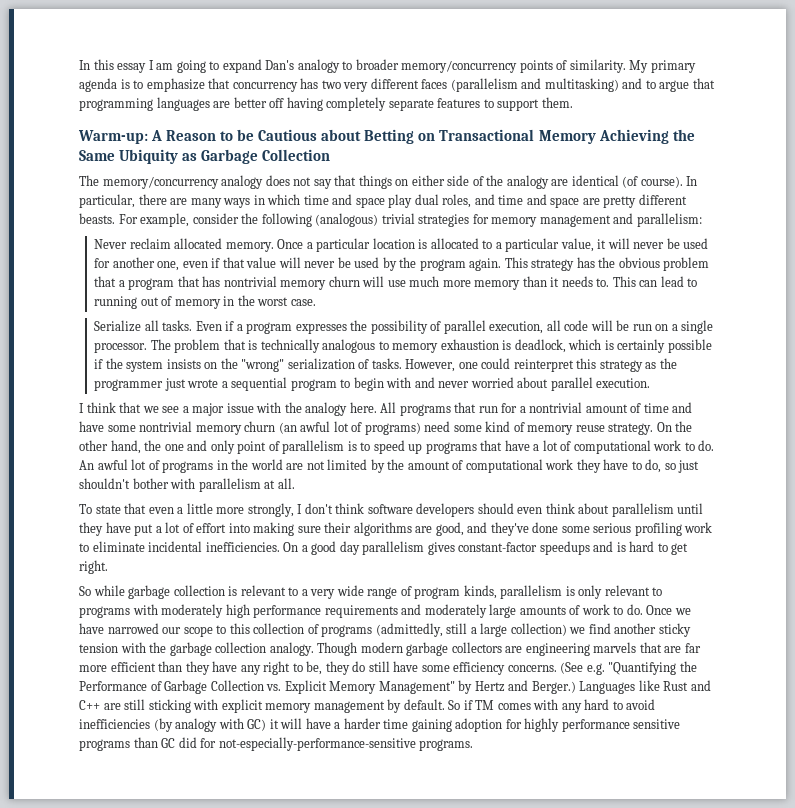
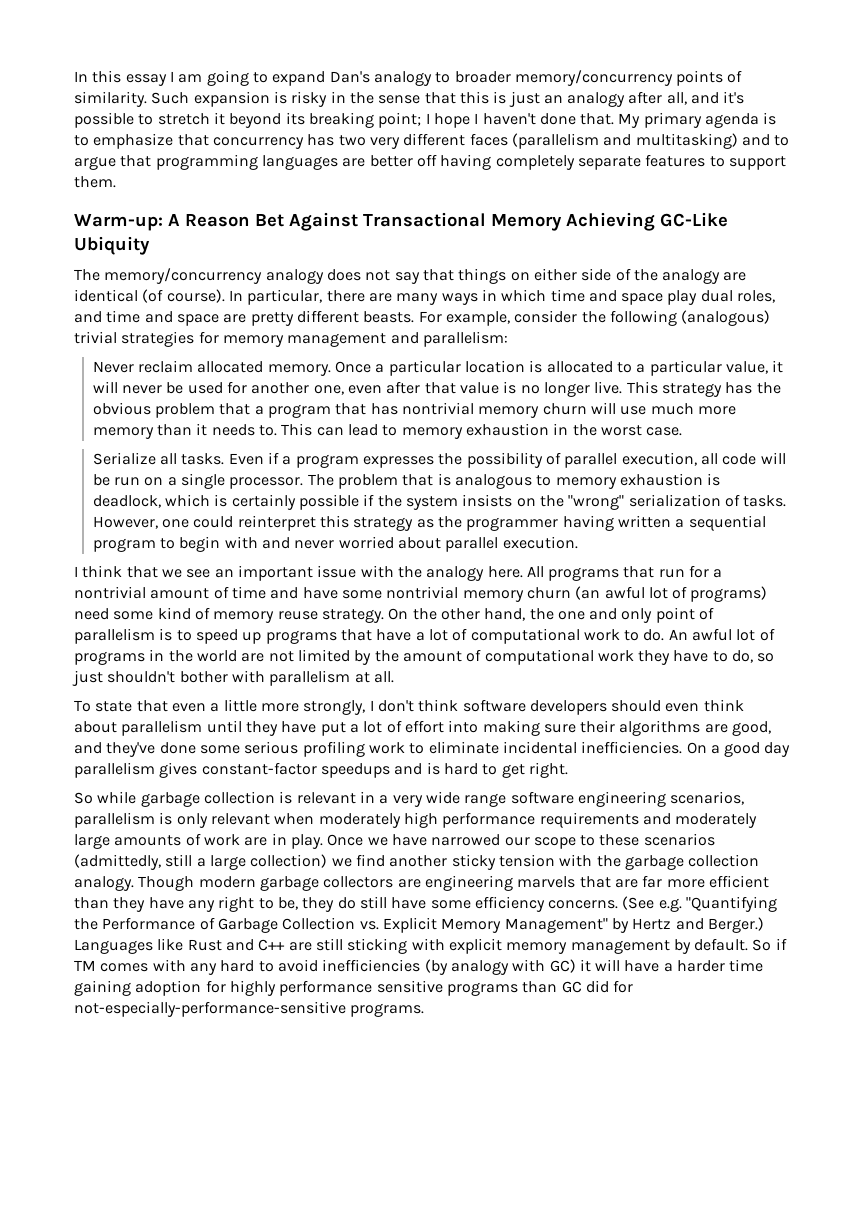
+ Such expansion is risky in the sense that this is just an analogy after all, and it's possible to stretch it beyond its breaking point; I hope I haven't done that.
- Warm-up: A Reason to be Cautious about Betting on Transactional Memory Achieving the Same Ubiquity as Garbage Collection
+ Warm-up: A Reason Bet Against Transactional Memory Achieving GC-Like Ubiquity
- Once a particular location is allocated to a particular value, it will never be used for another one, even if that value will never be used by the program again.
+ Once a particular location is allocated to a particular value, it will never be used for another one, even after that value is no longer live.
- This can lead to running out of memory in the worst case.
+ This can lead to memory exhaustion in the worst case.
- The problem that is technically analogous to memory exhaustion is deadlock, which is certainly possible if the system insists on the "wrong" serialization of tasks.
+ The problem that is analogous to memory exhaustion is deadlock, which is certainly possible if the system insists on the "wrong" serialization of tasks.
- However, one could reinterpret this strategy as the programmer just wrote a sequential program to begin with and never worried about parallel execution.
+ However, one could reinterpret this strategy as the programmer having written a sequential program to begin with and never worried about parallel execution.
- I think that we see a major issue with the analogy here.
+ I think that we see an important issue with the analogy here.
- So while garbage collection is relevant to a very wide range of program kinds, parallelism is only relevant to programs with moderately high performance requirements and moderately large amounts of work to do.
+ So while garbage collection is relevant in a very wide range software engineering scenarios, parallelism is only relevant when moderately high performance requirements and moderately large amounts of work are in play.
- Once we have narrowed our scope to this collection of programs (admittedly, still a large collection) we find another sticky tension with the garbage collection analogy.
+ Once we have narrowed our scope to these scenarios (admittedly, still a large collection) we find another sticky tension with the garbage collection analogy.

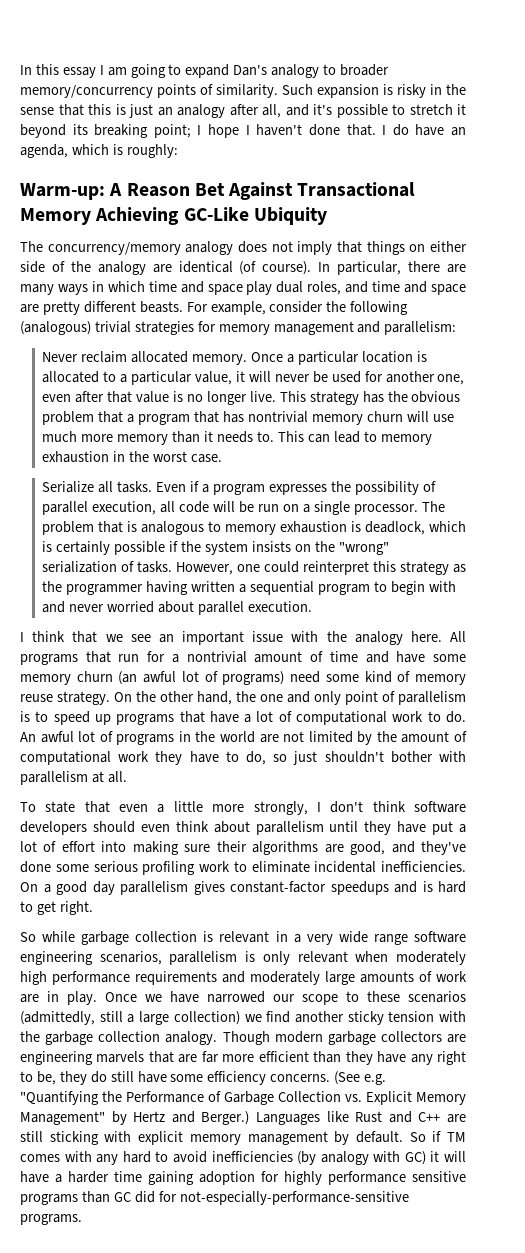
- My primary agenda is to emphasize that concurrency has two very different faces (parallelism and multitasking) and to argue that programming languages are better off having completely separate features to support them.
+ I do have an agenda, which is roughly:
- The memory/concurrency analogy does not say that things on either side of the analogy are identical (of course).
+ The concurrency/memory analogy does not imply that things on either side of the analogy are identical (of course).
- All programs that run for a nontrivial amount of time and have some nontrivial memory churn (an awful lot of programs) need some kind of memory reuse strategy.
+ All programs that run for a nontrivial amount of time and have some memory churn (an awful lot of programs) need some kind of memory reuse strategy.

